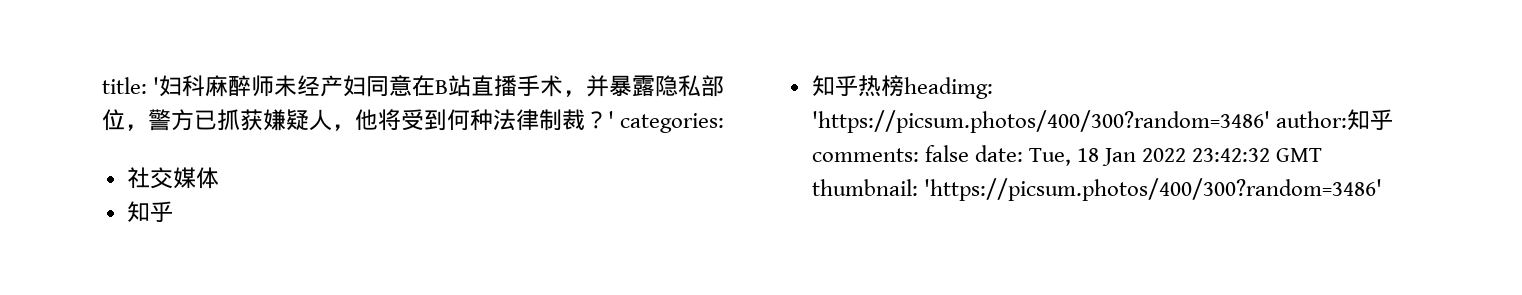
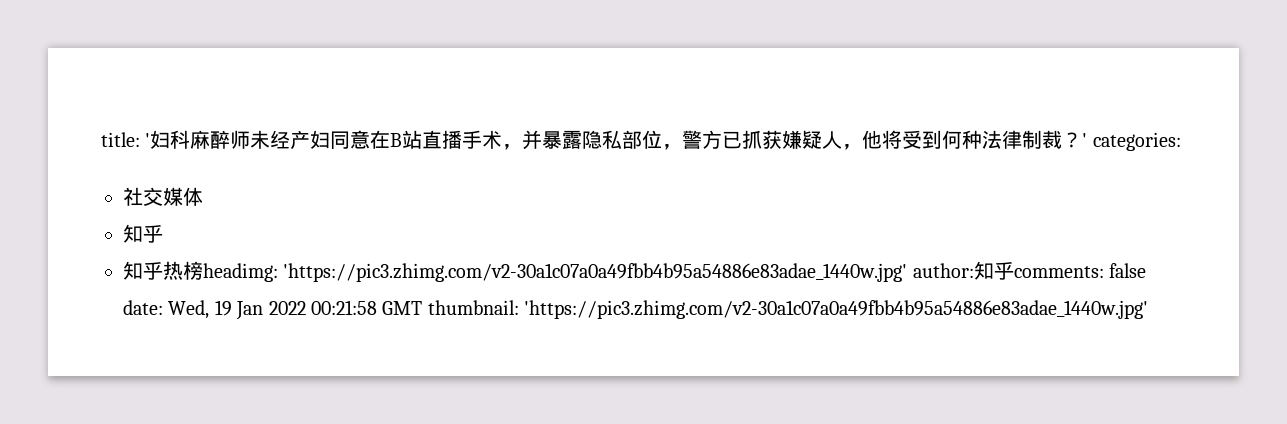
- 知乎热榜headimg: 'https://picsum.photos/400/300?random=3486' author:知乎comments: false date: Tue, 18 Jan 2022 23:42:32 GMT thumbnail: 'https://picsum.photos/400/300?random=3486'
+ 知乎热榜headimg: 'https://pic3.zhimg.com/v2-30a1c07a0a49fbb4b95a54886e83adae_1440w.jpg' author:知乎comments: false date: Wed, 19 Jan 2022 00:21:58 GMT thumbnail: 'https://pic3.zhimg.com/v2-30a1c07a0a49fbb4b95a54886e83adae_1440w.jpg'

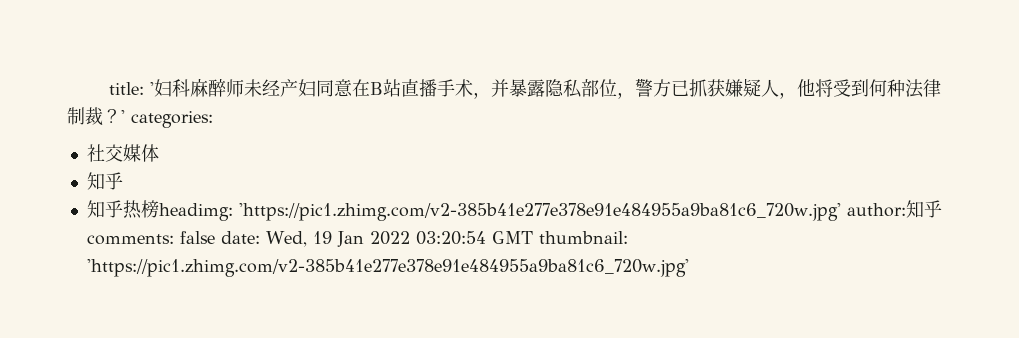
- 知乎热榜headimg: 'https://pic3.zhimg.com/v2-30a1c07a0a49fbb4b95a54886e83adae_1440w.jpg' author:知乎comments: false date: Wed, 19 Jan 2022 00:21:58 GMT thumbnail: 'https://pic3.zhimg.com/v2-30a1c07a0a49fbb4b95a54886e83adae_1440w.jpg'
+ 知乎热榜headimg: 'https://pic1.zhimg.com/v2-385b41e277e378e91e484955a9ba81c6_720w.jpg' author:知乎comments: false date: Wed, 19 Jan 2022 03:20:54 GMT thumbnail: 'https://pic1.zhimg.com/v2-385b41e277e378e91e484955a9ba81c6_720w.jpg'

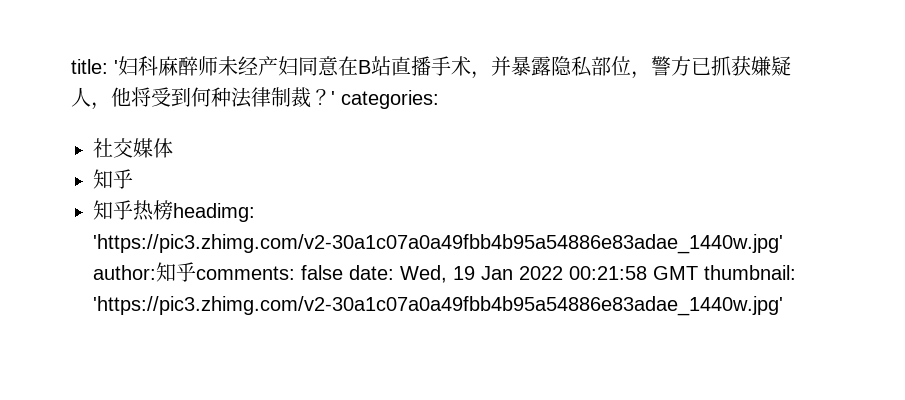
- 知乎热榜headimg: 'https://pic1.zhimg.com/v2-385b41e277e378e91e484955a9ba81c6_720w.jpg' author:知乎comments: false date: Wed, 19 Jan 2022 03:20:54 GMT thumbnail: 'https://pic1.zhimg.com/v2-385b41e277e378e91e484955a9ba81c6_720w.jpg'
+ 知乎热榜headimg: 'https://pic3.zhimg.com/v2-30a1c07a0a49fbb4b95a54886e83adae_1440w.jpg' author:知乎comments: false date: Wed, 19 Jan 2022 00:21:58 GMT thumbnail: 'https://pic3.zhimg.com/v2-30a1c07a0a49fbb4b95a54886e83adae_1440w.jpg'

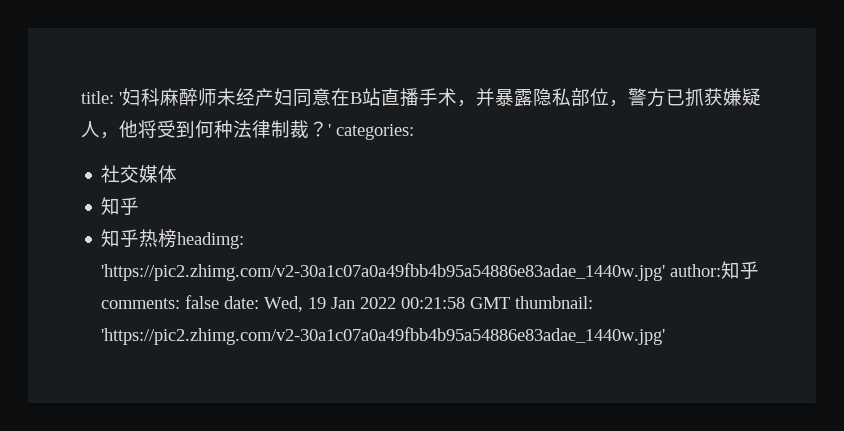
- 知乎热榜headimg: 'https://pic3.zhimg.com/v2-30a1c07a0a49fbb4b95a54886e83adae_1440w.jpg' author:知乎comments: false date: Wed, 19 Jan 2022 00:21:58 GMT thumbnail: 'https://pic3.zhimg.com/v2-30a1c07a0a49fbb4b95a54886e83adae_1440w.jpg'
+ 知乎热榜headimg: 'https://pic2.zhimg.com/v2-30a1c07a0a49fbb4b95a54886e83adae_1440w.jpg' author:知乎comments: false date: Wed, 19 Jan 2022 00:21:58 GMT thumbnail: 'https://pic2.zhimg.com/v2-30a1c07a0a49fbb4b95a54886e83adae_1440w.jpg'

